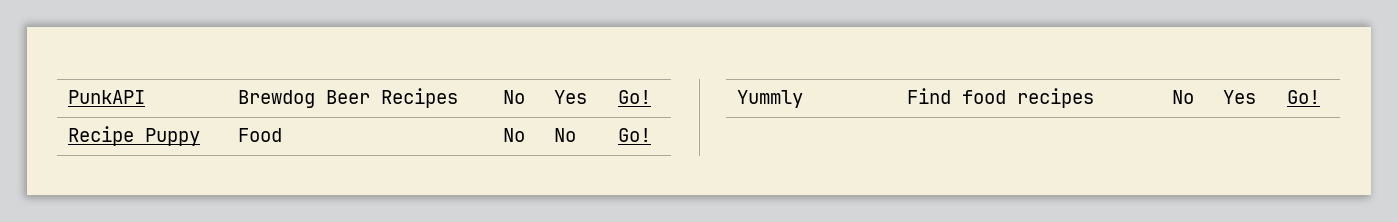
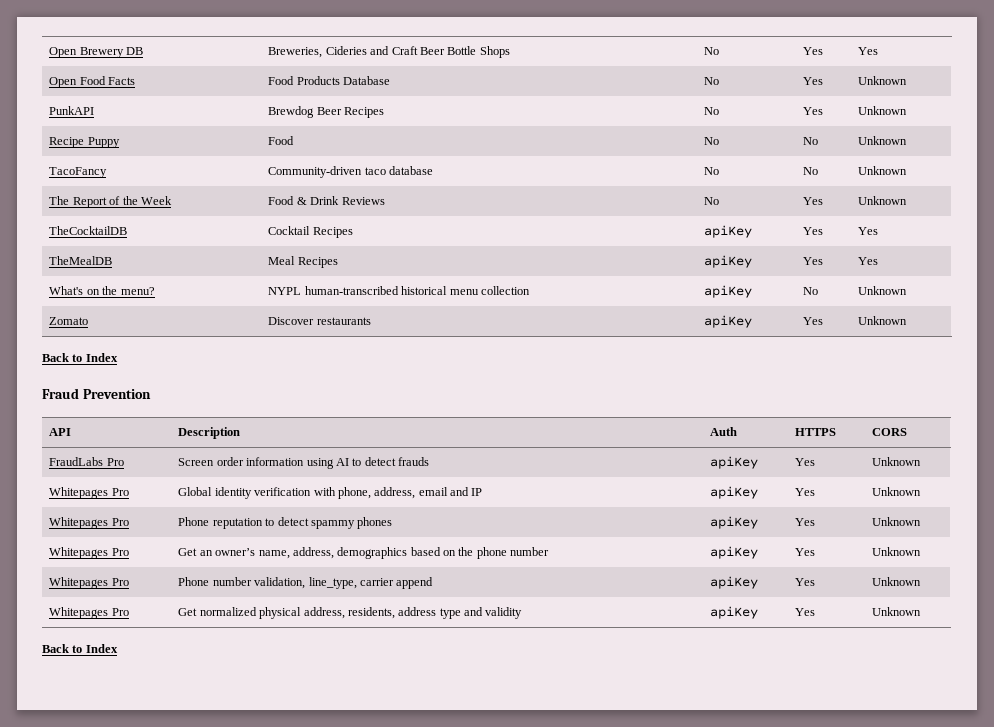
+ Open Brewery DB | Breweries, Cideries and Craft Beer Bottle Shops | No | Yes | Yes
+ Open Food Facts | Food Products Database | No | Yes | Unknown
- PunkAPI | Brewdog Beer Recipes | No | Yes | Go!
+ PunkAPI | Brewdog Beer Recipes | No | Yes | Unknown
- Recipe Puppy | Food | No | No | Go!
- Yummly | Find food recipes | No | Yes | Go!
+ Recipe Puppy | Food | No | No | Unknown
+ TacoFancy | Community-driven taco database | No | No | Unknown
+ The Report of the Week | Food & Drink Reviews | No | Yes | Unknown
+ TheCocktailDB | Cocktail Recipes | apiKey | Yes | Yes
+ TheMealDB | Meal Recipes | apiKey | Yes | Yes
+ What's on the menu? | NYPL human-transcribed historical menu collection | apiKey | No | Unknown
+ Zomato | Discover restaurants | apiKey | Yes | Unknown
+ Back to Index
+ Fraud Prevention
+ API | Description | Auth | HTTPS | CORS
+ FraudLabs Pro | Screen order information using AI to detect frauds | apiKey | Yes | Unknown
+ Whitepages Pro | Global identity verification with phone, address, email and IP | apiKey | Yes | Unknown
+ Whitepages Pro | Phone reputation to detect spammy phones | apiKey | Yes | Unknown
+ Whitepages Pro | Get an owner’s name, address, demographics based on the phone number | apiKey | Yes | Unknown
+ Whitepages Pro | Phone number validation, line_type, carrier append | apiKey | Yes | Unknown
+ Whitepages Pro | Get normalized physical address, residents, address type and validity | apiKey | Yes | Unknown
+ Back to Index

